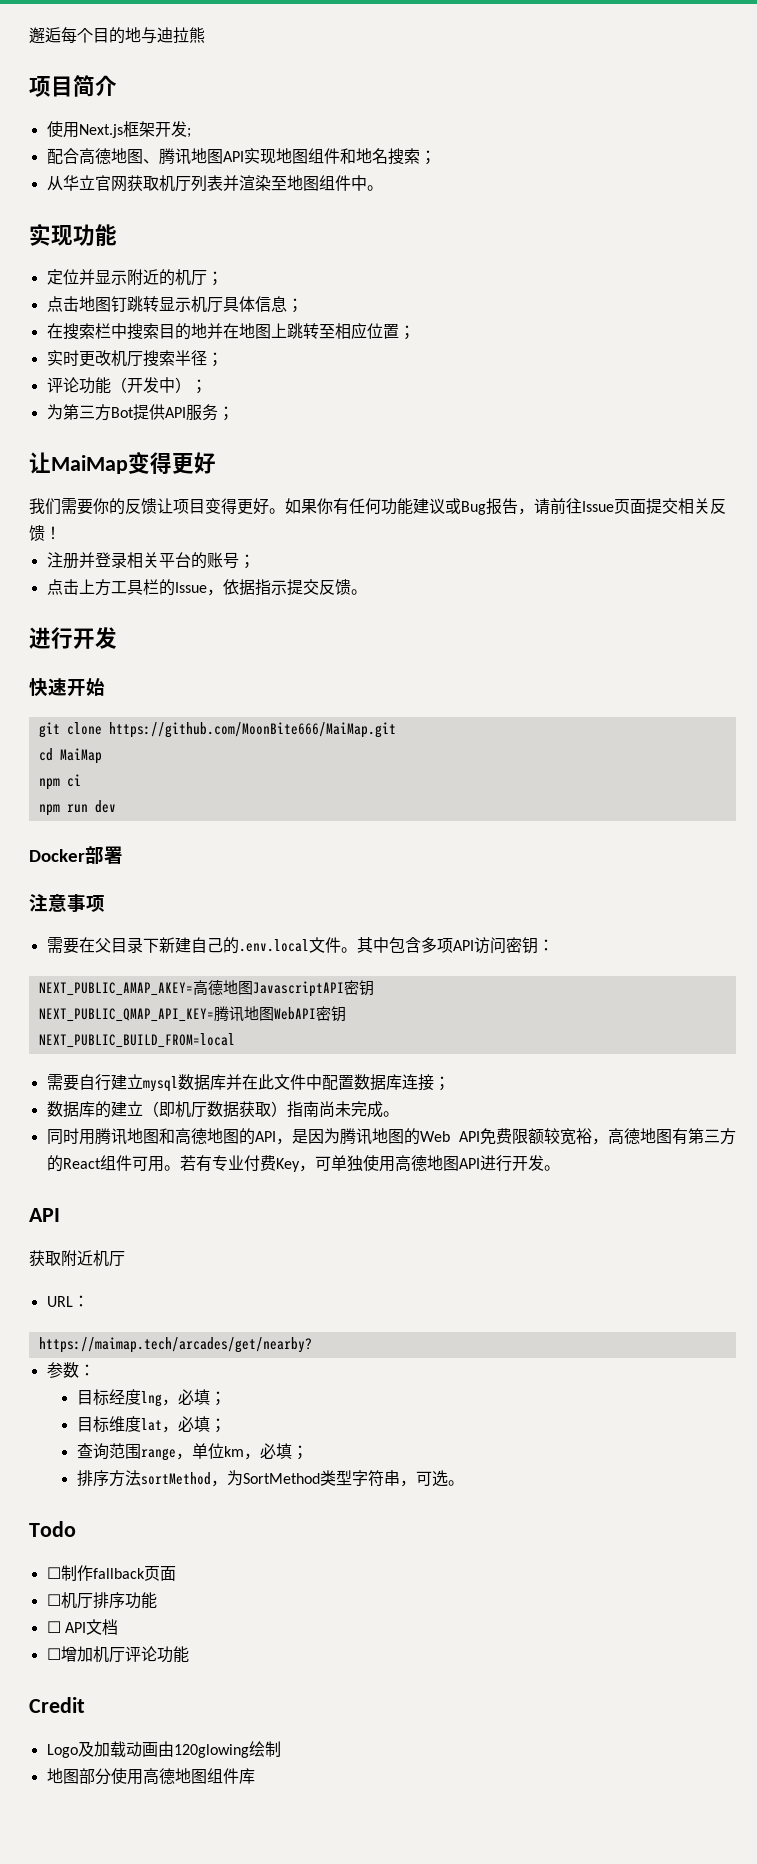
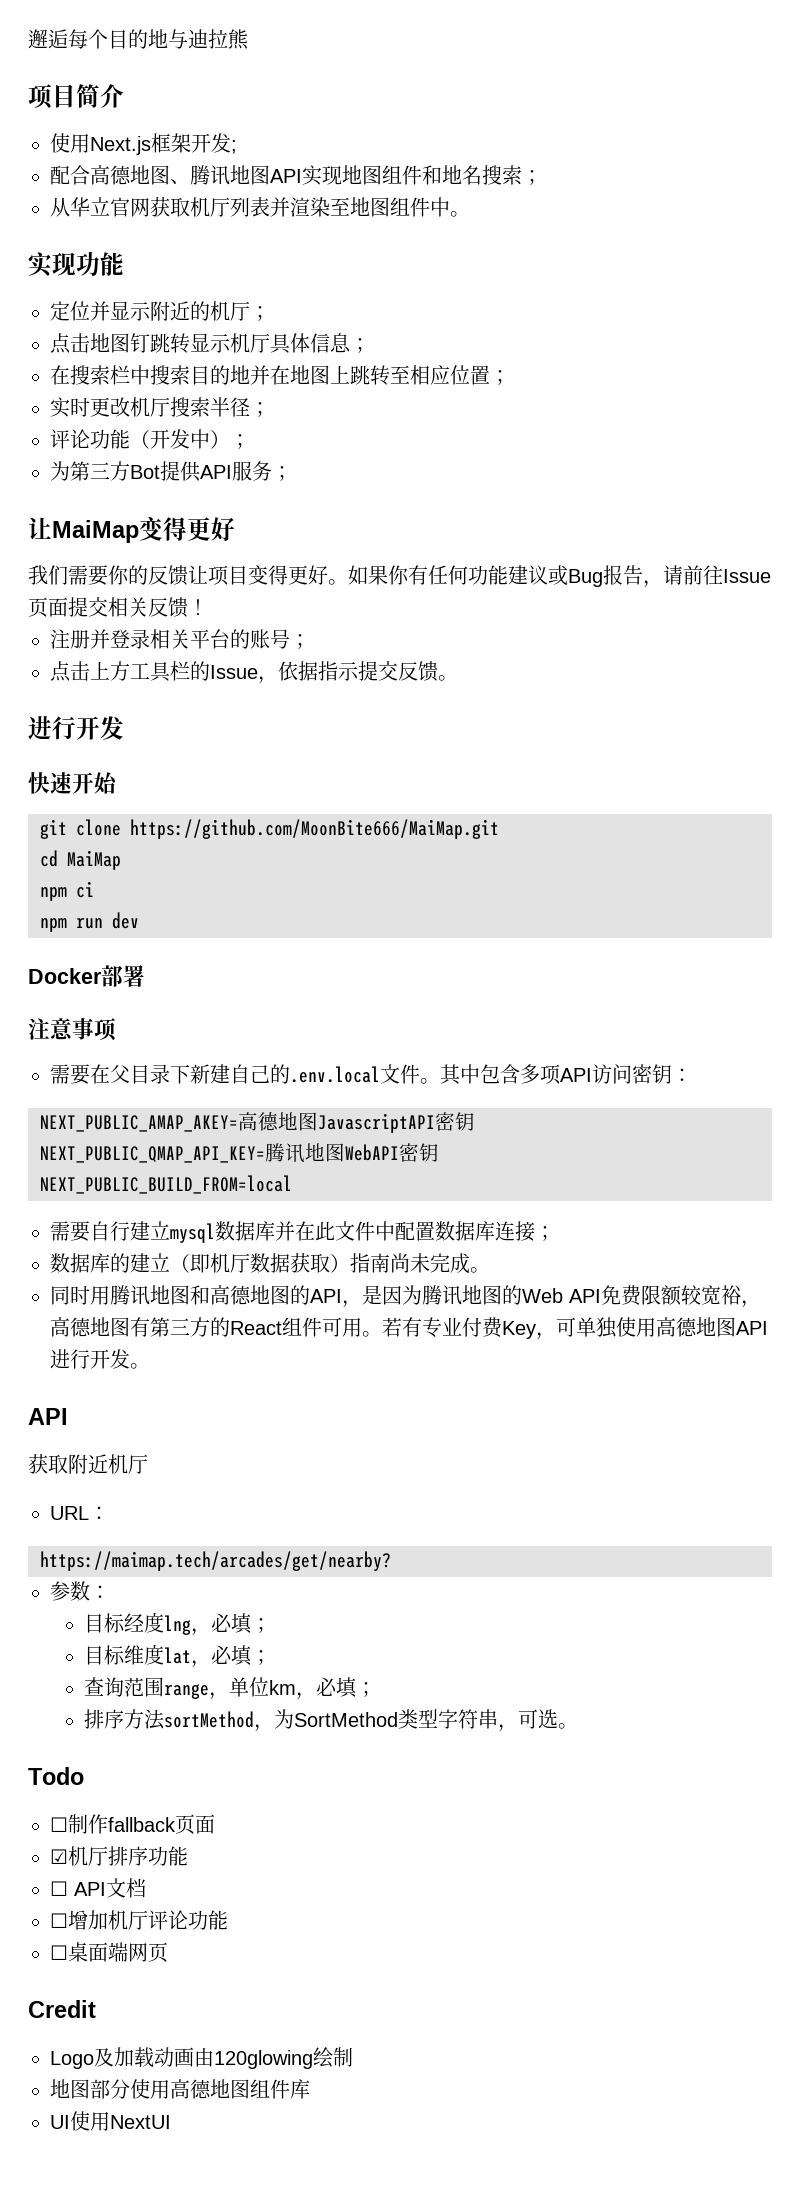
- ☐机厅排序功能
+ ☑机厅排序功能
+ ☐桌面端网页
+ UI使用NextUI

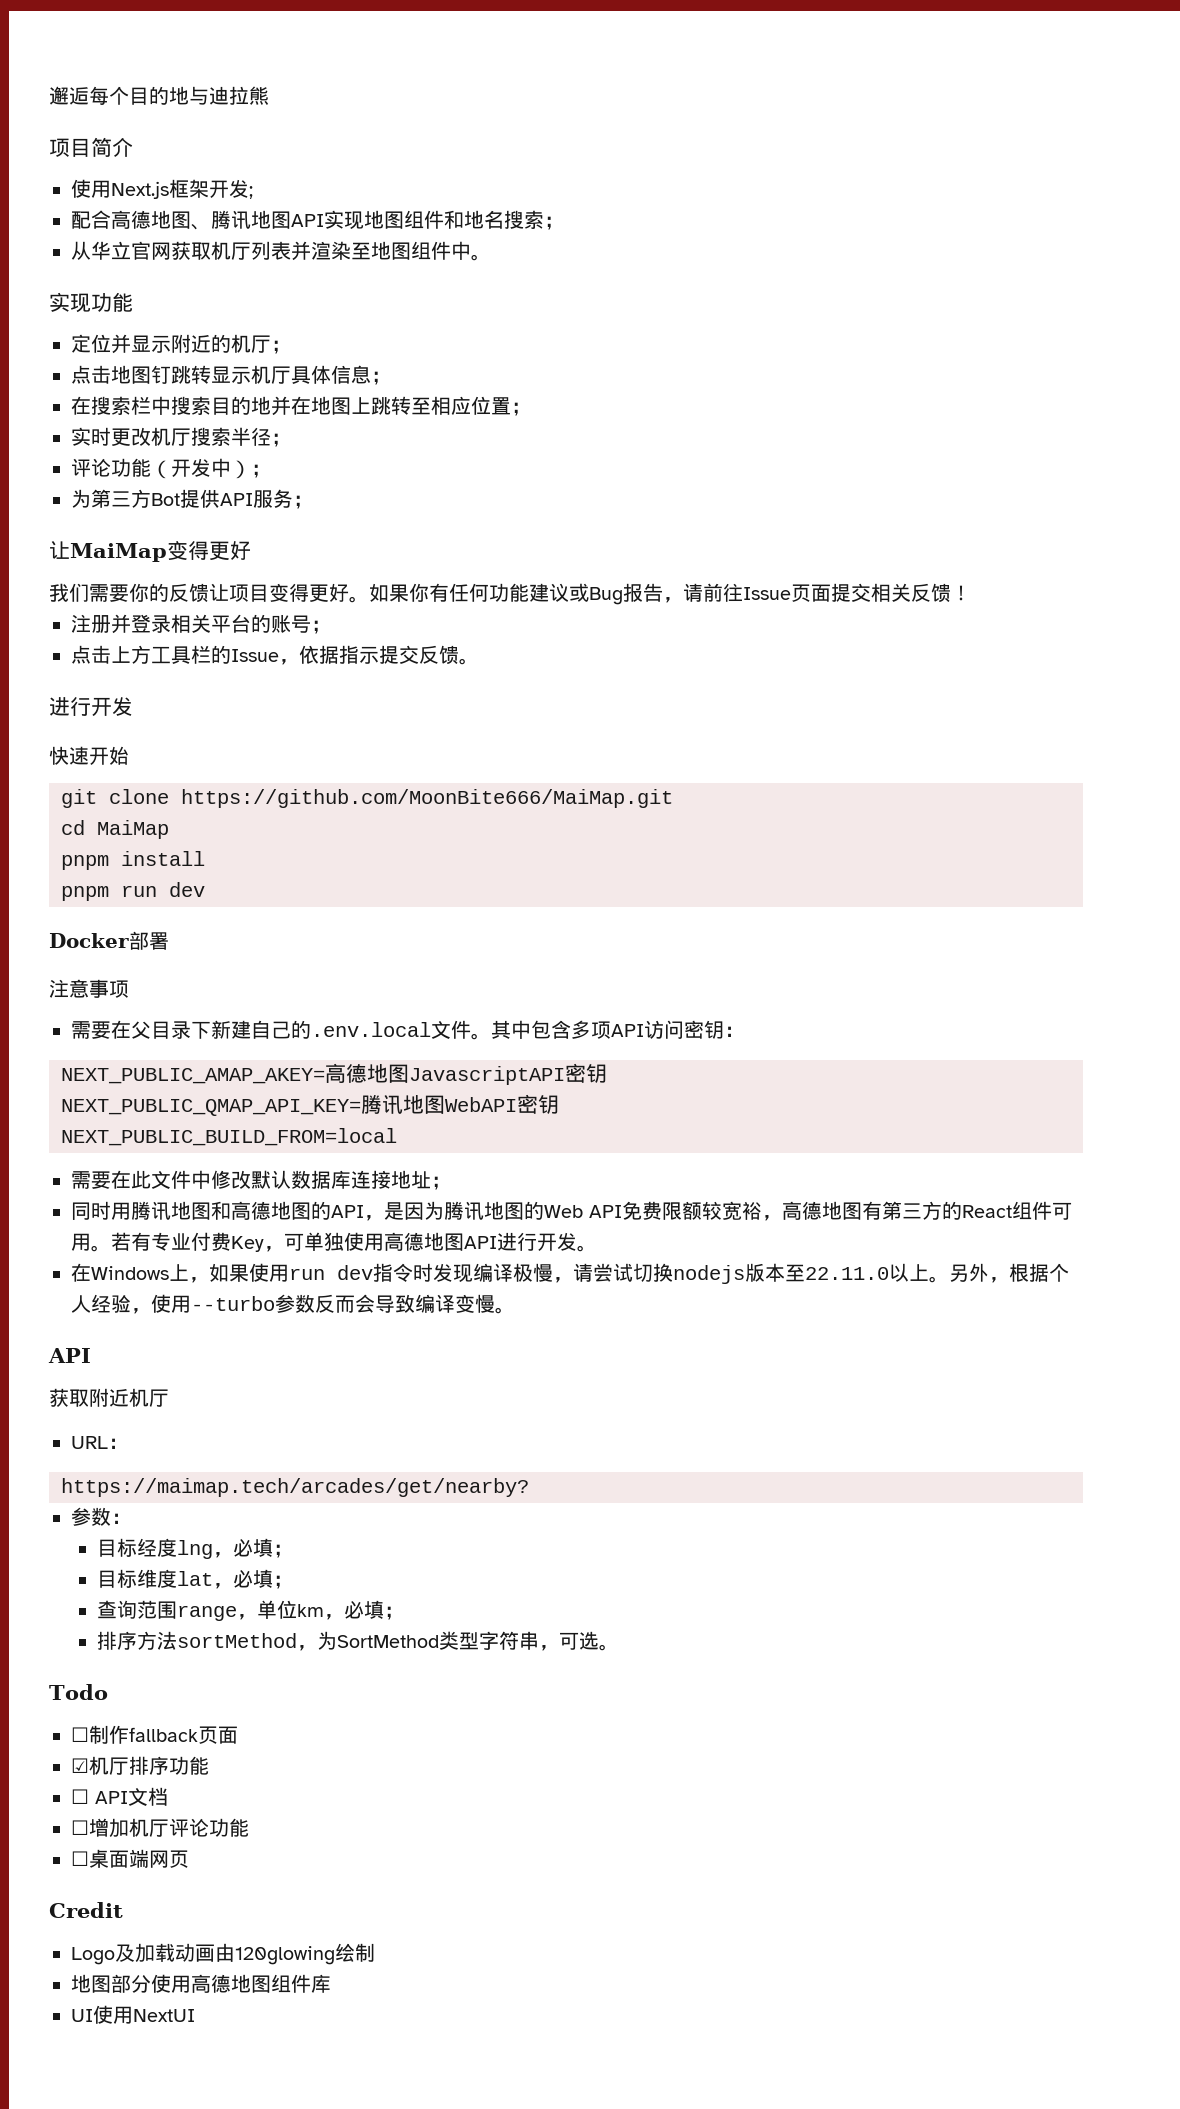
- npm ci
- npm run dev
+ pnpm install
+ pnpm run dev
- 需要自行建立mysql数据库并在此文件中配置数据库连接；
- 数据库的建立（即机厅数据获取）指南尚未完成。
+ 需要在此文件中修改默认数据库连接地址；
+ 在Windows上，如果使用run dev指令时发现编译极慢，请尝试切换nodejs版本至22.11.0以上。另外，根据个人经验，使用--turbo参数反而会导致编译变慢。

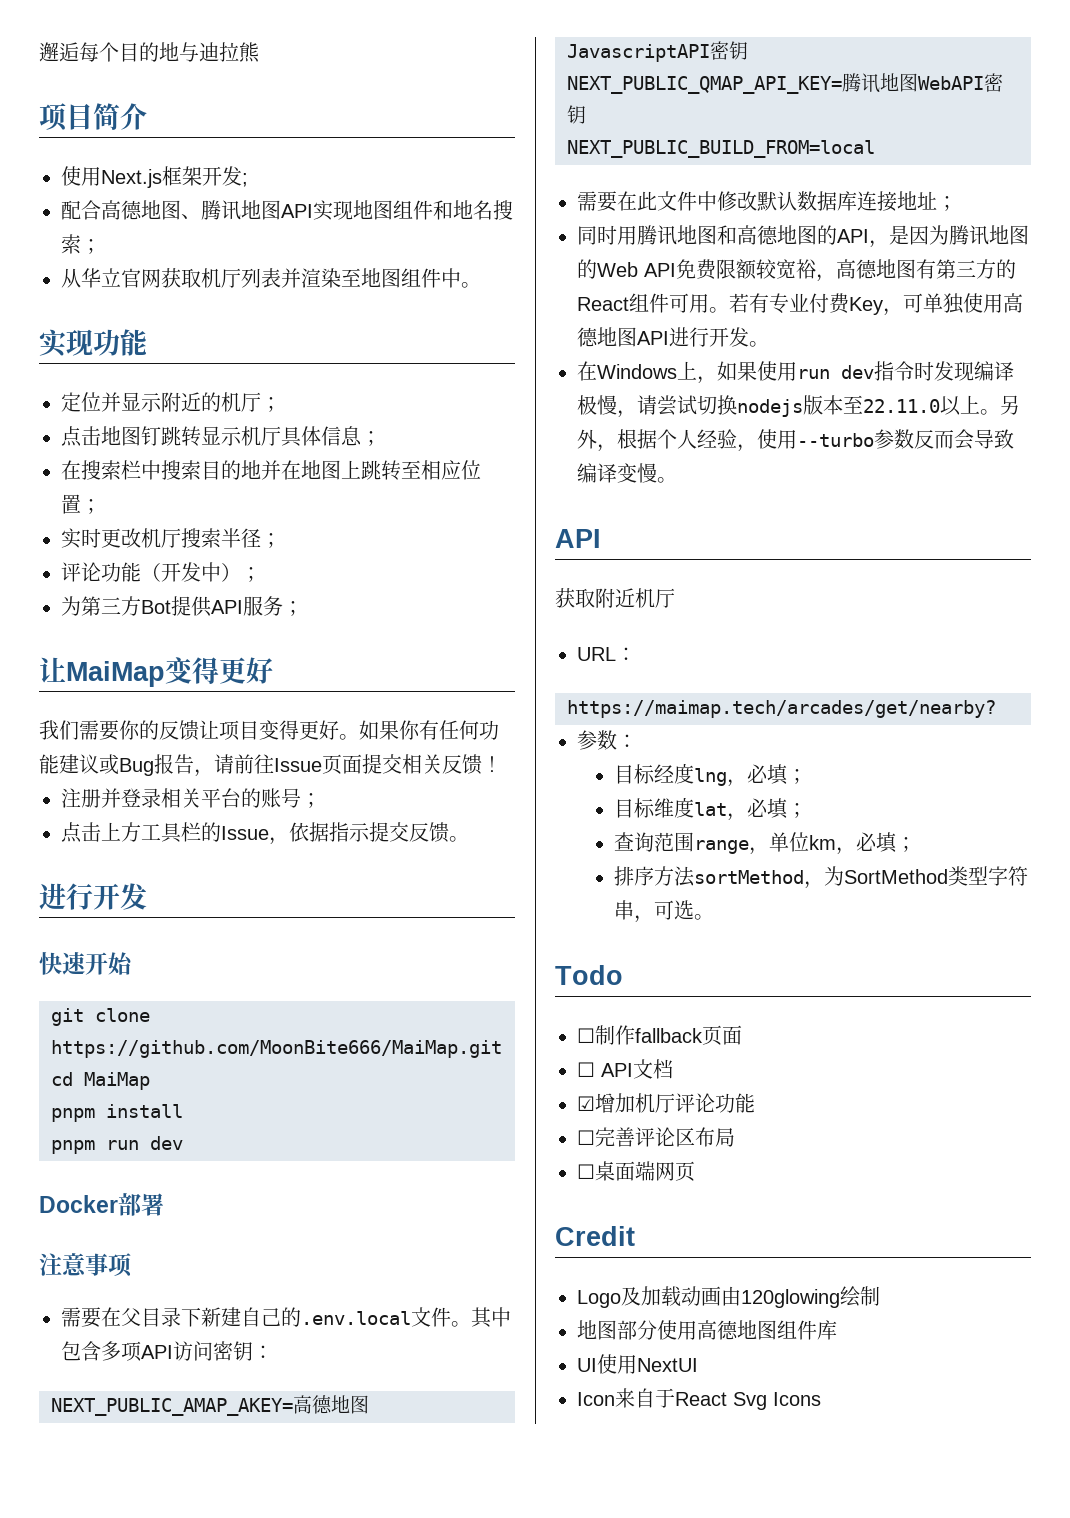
- ☑机厅排序功能
- ☐增加机厅评论功能
+ ☑增加机厅评论功能
+ ☐完善评论区布局
+ Icon来自于React Svg Icons

